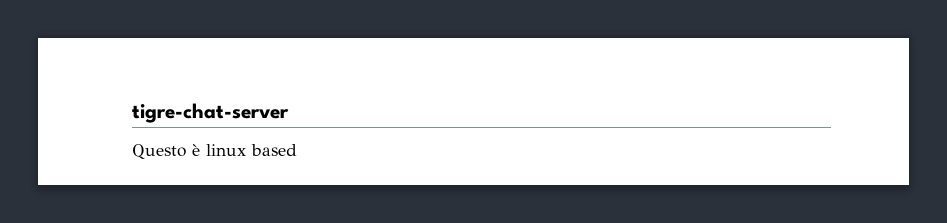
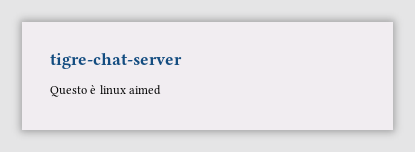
- Questo è linux based
+ Questo è linux aimed

